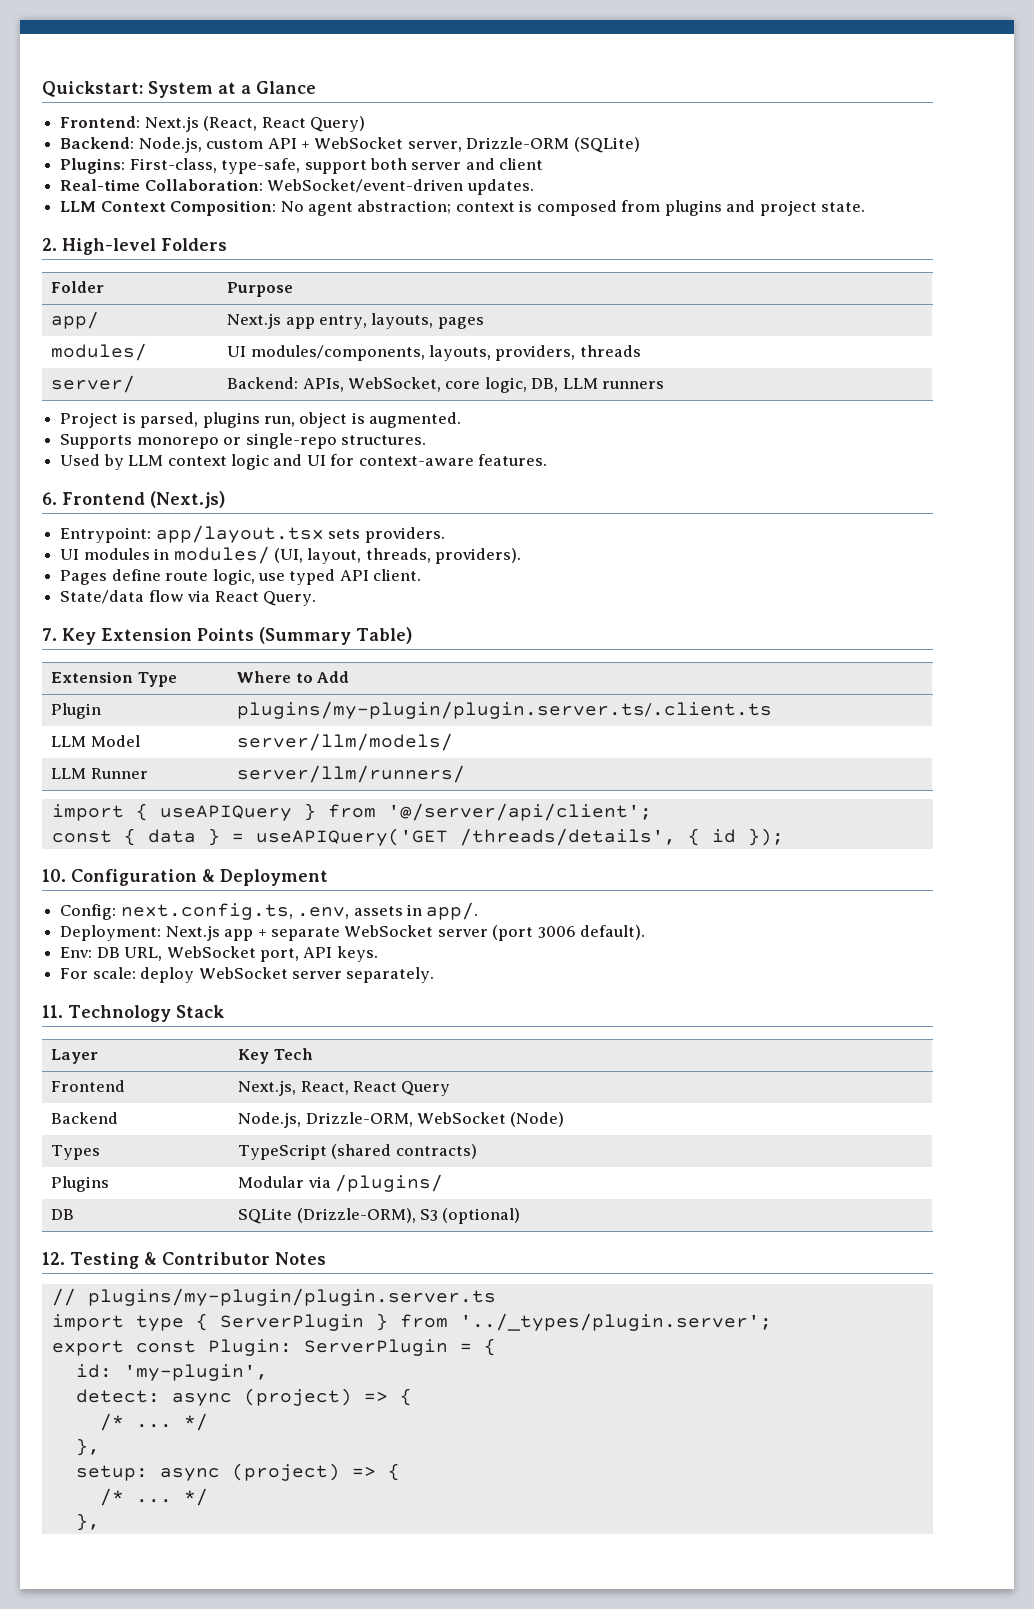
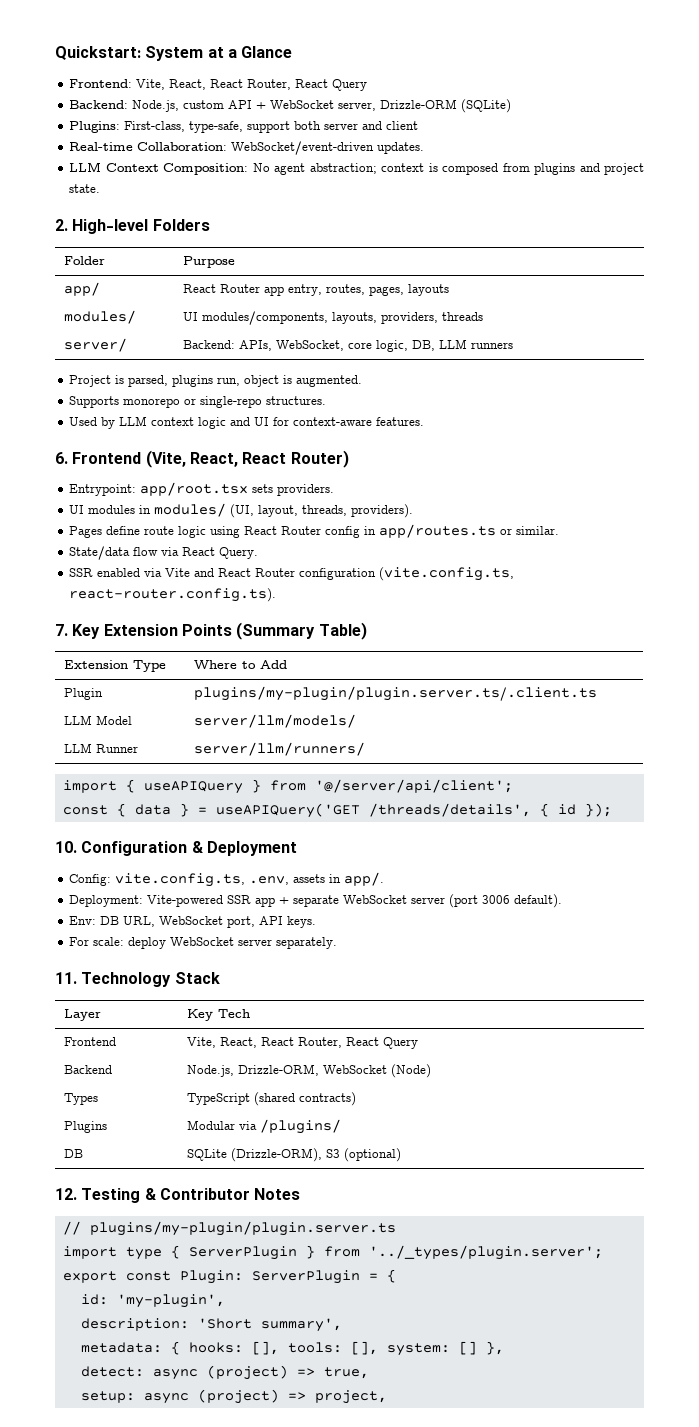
- Frontend: Next.js (React, React Query)
+ Frontend: Vite, React, React Router, React Query
- app/ | Next.js app entry, layouts, pages
+ app/ | React Router app entry, routes, pages, layouts
- 6. Frontend (Next.js)
+ 6. Frontend (Vite, React, React Router)
- Entrypoint: app/layout.tsx sets providers.
+ Entrypoint: app/root.tsx sets providers.
- Pages define route logic, use typed API client.
+ Pages define route logic using React Router config in app/routes.ts or similar.
+ SSR enabled via Vite and React Router configuration (vite.config.ts, react-router.config.ts).
- Config: next.config.ts, .env, assets in app/.
+ Config: vite.config.ts, .env, assets in app/.
- Deployment: Next.js app + separate WebSocket server (port 3006 default).
+ Deployment: Vite-powered SSR app + separate WebSocket server (port 3006 default).
- Frontend | Next.js, React, React Query
+ Frontend | Vite, React, React Router, React Query
+ description: 'Short summary',
+ metadata: { hooks: [], tools: [], system: [] },
- detect: async (project) => {
- /* ... */
- },
+ detect: async (project) => true,
- setup: async (project) => {
- /* ... */
- },
+ setup: async (project) => project,

